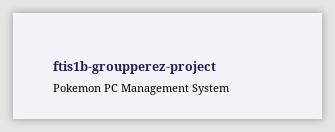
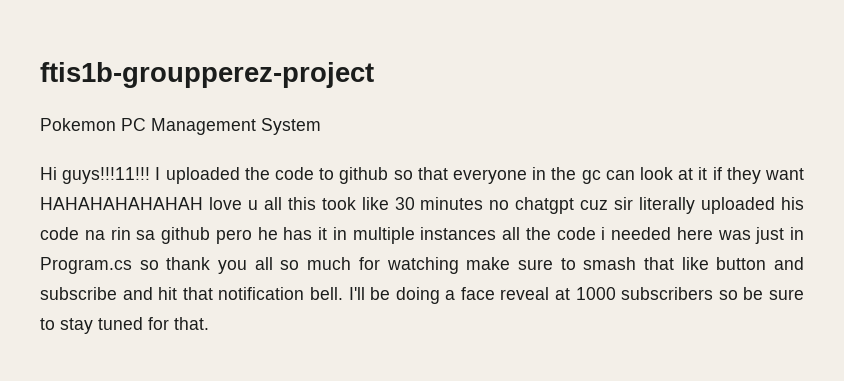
+ Hi guys!!!11!!! I uploaded the code to github so that everyone in the gc can look at it if they want HAHAHAHAHAHAH love u all this took like 30 minutes no chatgpt cuz sir literally uploaded his code na rin sa github pero he has it in multiple instances all the code i needed here was just in Program.cs so thank you all so much for watching make sure to smash that like button and subscribe and hit that notification bell. I'll be doing a face reveal at 1000 subscribers so be sure to stay tuned for that.

